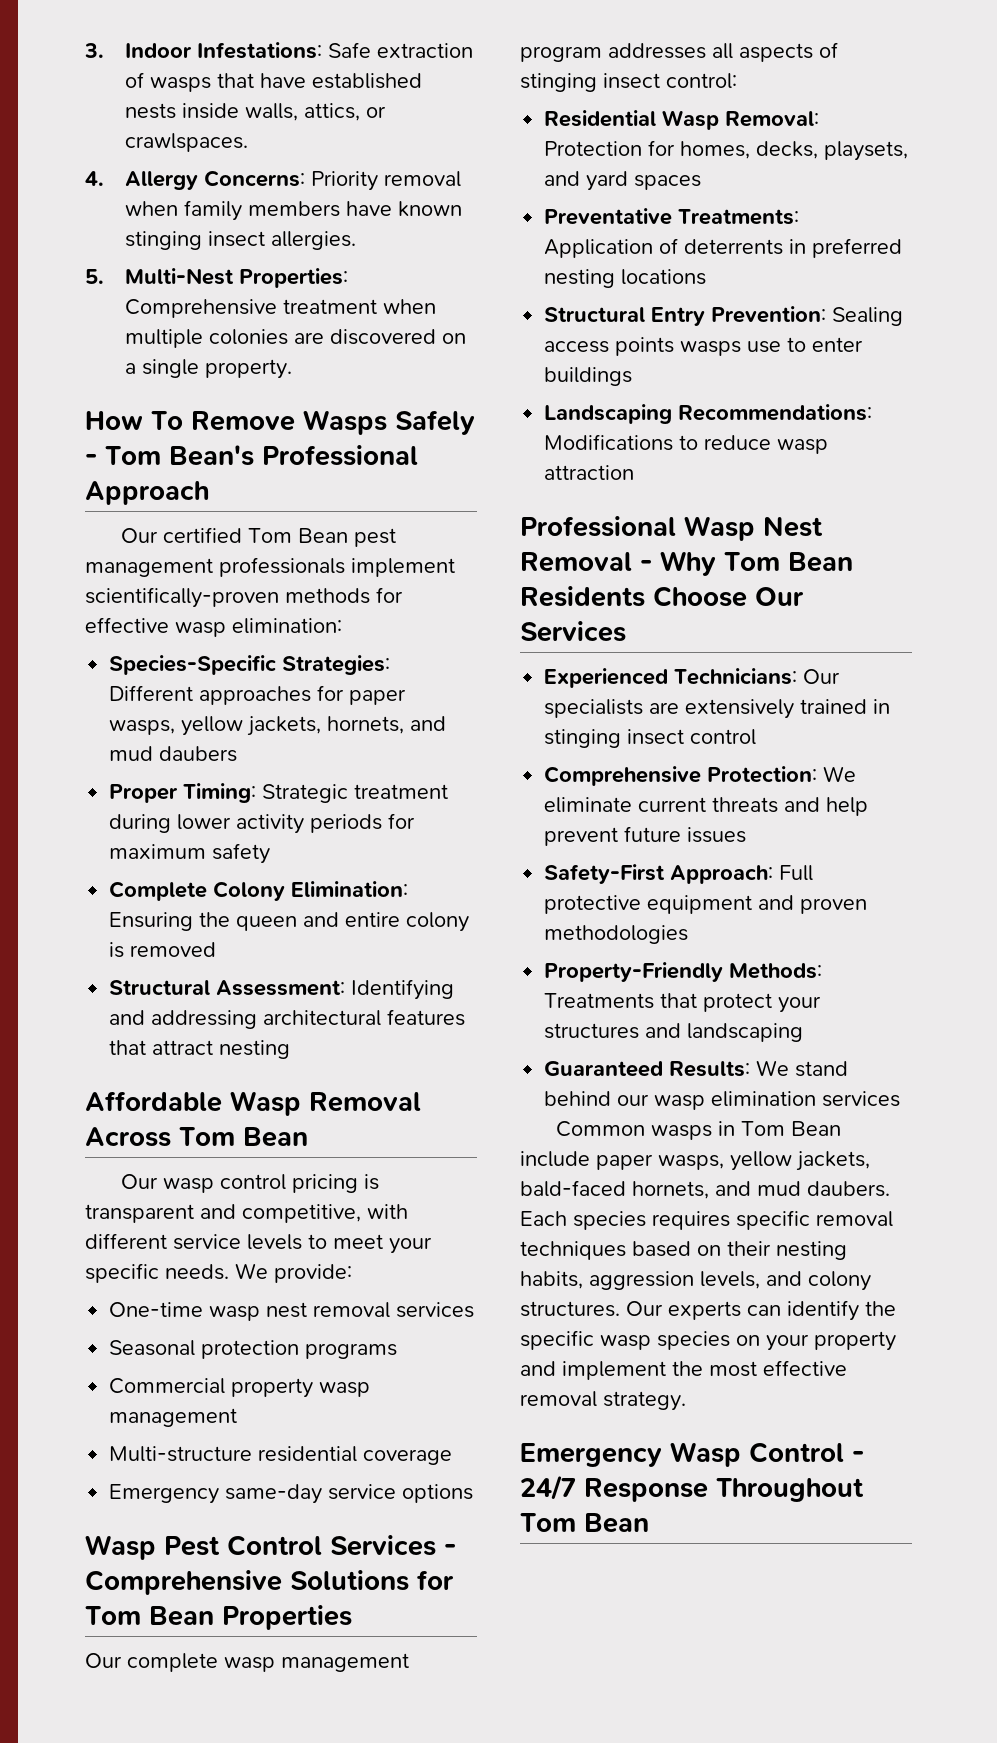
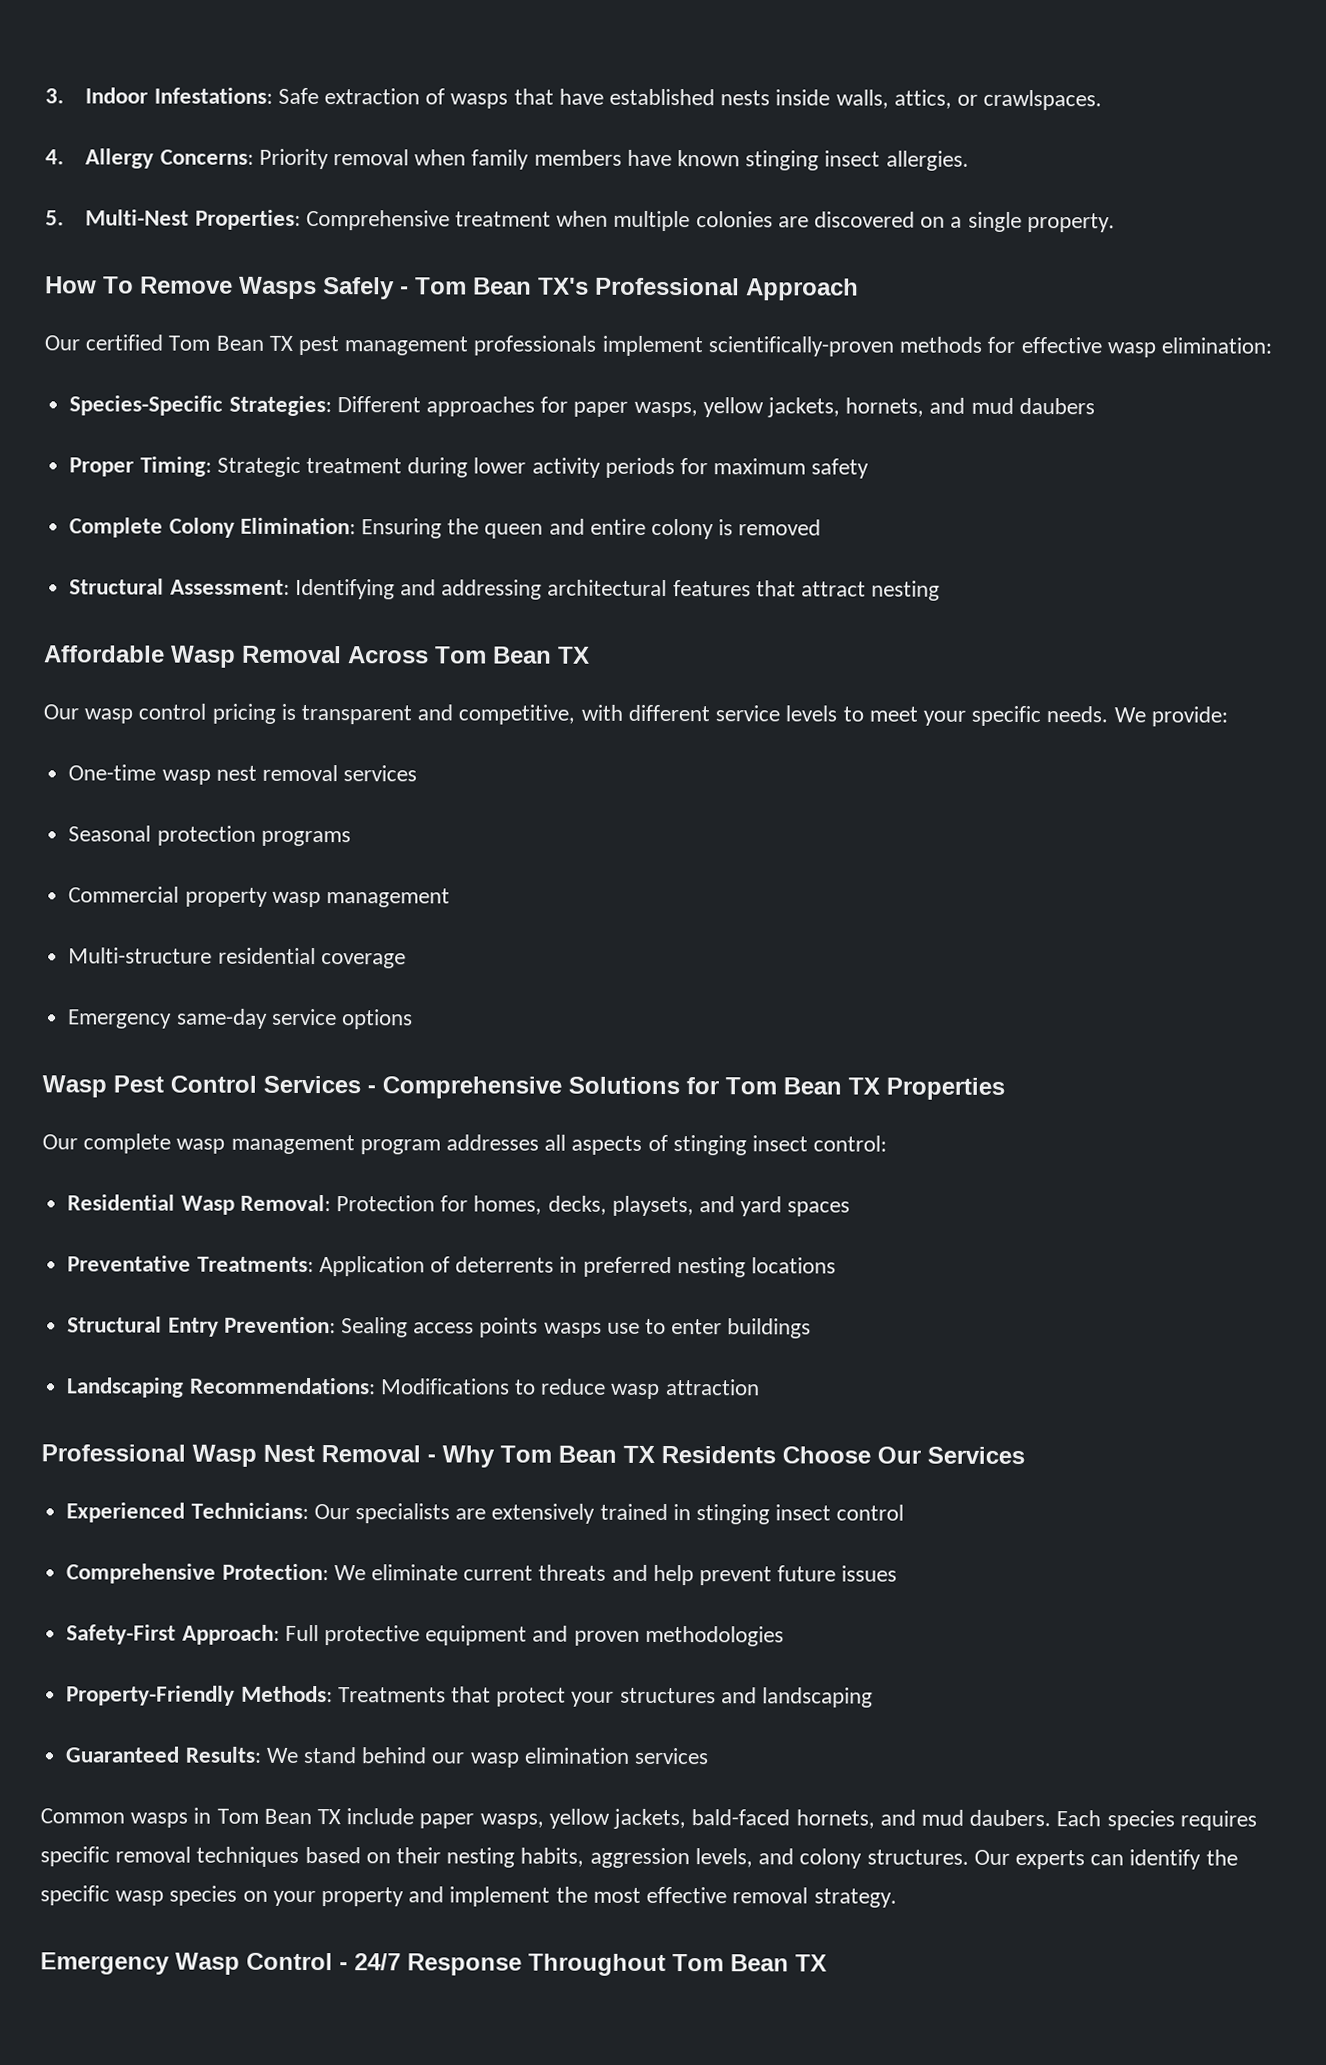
- How To Remove Wasps Safely - Tom Bean's Professional Approach
+ How To Remove Wasps Safely - Tom Bean TX's Professional Approach
- Our certified Tom Bean pest management professionals implement scientifically-proven methods for effective wasp elimination:
+ Our certified Tom Bean TX pest management professionals implement scientifically-proven methods for effective wasp elimination:
- Affordable Wasp Removal Across Tom Bean
+ Affordable Wasp Removal Across Tom Bean TX
- Wasp Pest Control Services - Comprehensive Solutions for Tom Bean Properties
+ Wasp Pest Control Services - Comprehensive Solutions for Tom Bean TX Properties
- Professional Wasp Nest Removal - Why Tom Bean Residents Choose Our Services
+ Professional Wasp Nest Removal - Why Tom Bean TX Residents Choose Our Services
- Common wasps in Tom Bean include paper wasps, yellow jackets, bald-faced hornets, and mud daubers.
+ Common wasps in Tom Bean TX include paper wasps, yellow jackets, bald-faced hornets, and mud daubers.
- Emergency Wasp Control - 24/7 Response Throughout Tom Bean
+ Emergency Wasp Control - 24/7 Response Throughout Tom Bean TX

